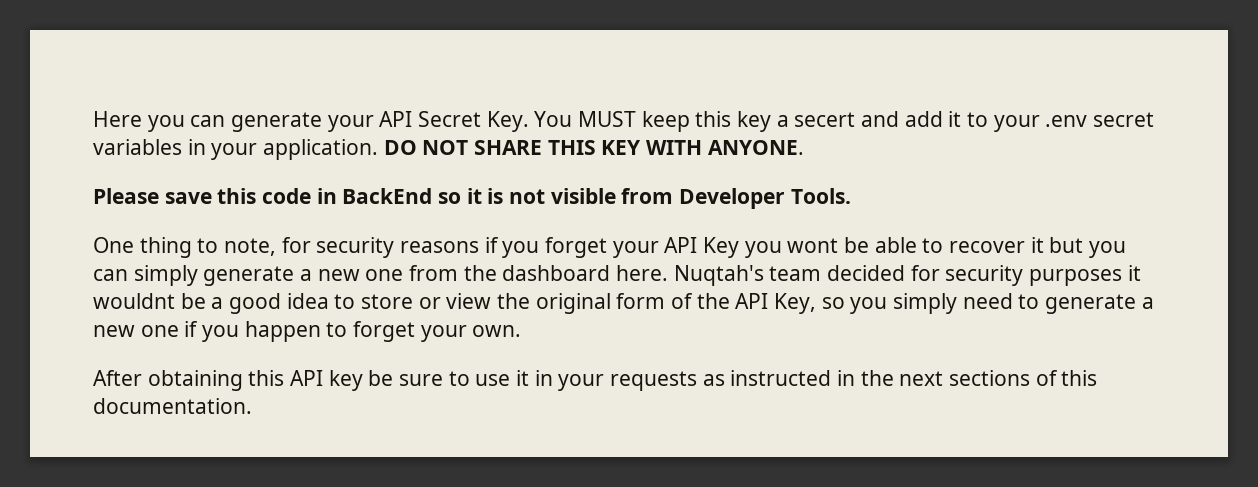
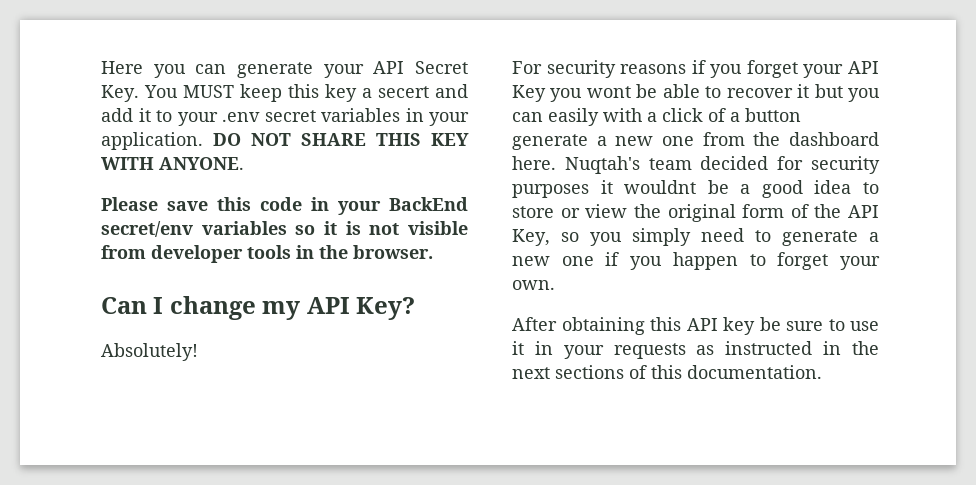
- Please save this code in BackEnd so it is not visible from Developer Tools.
- One thing to note, for security reasons if you forget your API Key you wont be able to recover it but you can simply generate a new one from the dashboard here.
+ Please save this code in your BackEnd secret/env variables so it is not visible from developer tools in the browser.
+ Can I change my API Key?
+ Absolutely!
+ For security reasons if you forget your API Key you wont be able to recover it but you can easily with a click of a button generate a new one from the dashboard here.

